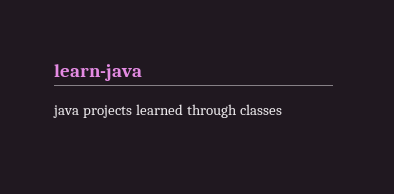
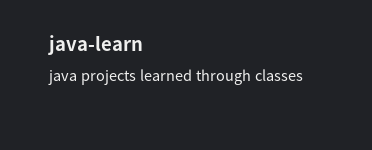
- learn-java
+ java-learn

